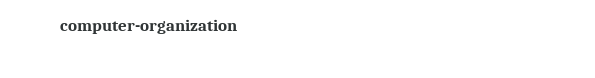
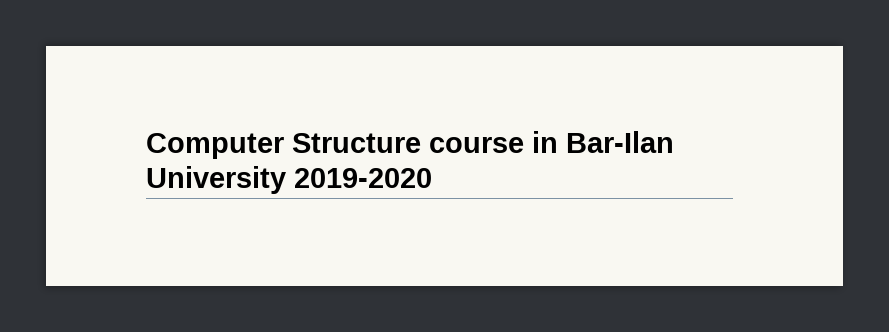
- computer-organization
+ Computer Structure course in Bar-Ilan University 2019-2020

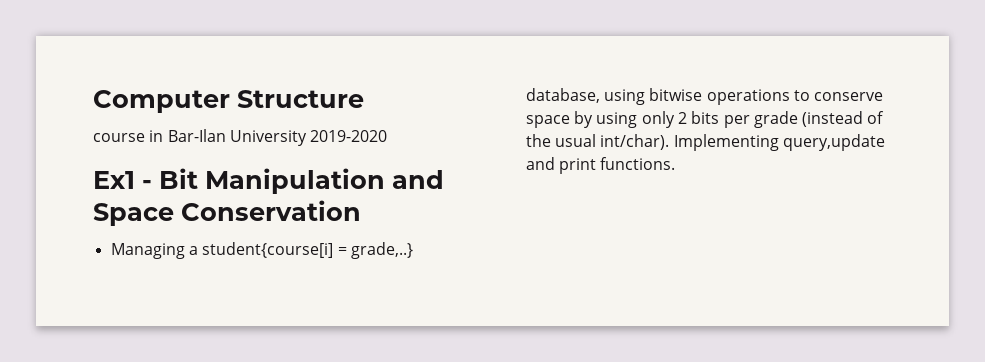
- Computer Structure course in Bar-Ilan University 2019-2020
+ Computer Structure
+ course in Bar-Ilan University 2019-2020
+ Ex1 - Bit Manipulation and Space Conservation
+ Managing a student{course[i] = grade,..} database, using bitwise operations to conserve space by using only 2 bits per grade (instead of the usual int/char). Implementing query,update and print functions.

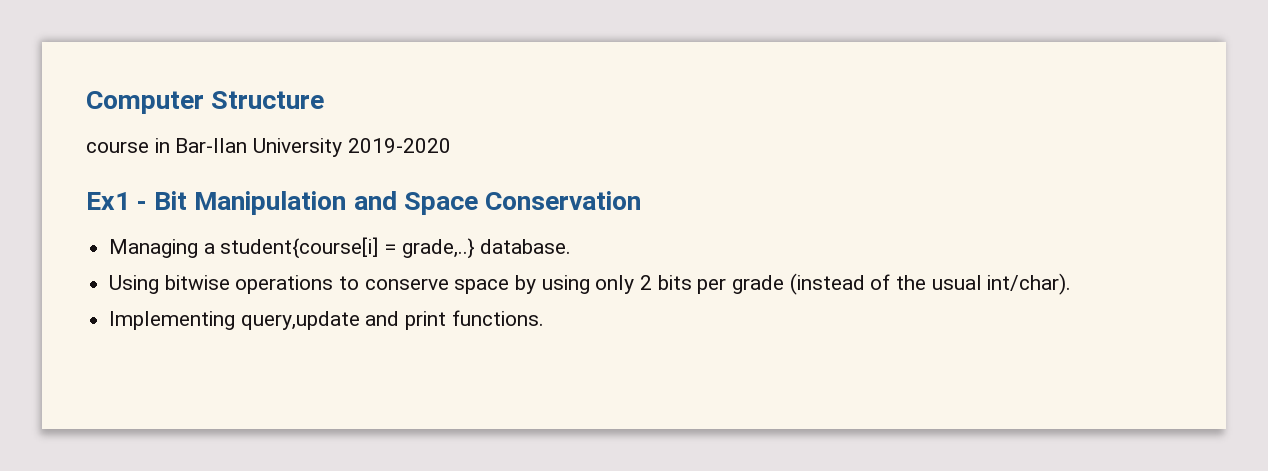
- Managing a student{course[i] = grade,..} database, using bitwise operations to conserve space by using only 2 bits per grade (instead of the usual int/char). Implementing query,update and print functions.
+ Managing a student{course[i] = grade,..} database.
+ Using bitwise operations to conserve space by using only 2 bits per grade (instead of the usual int/char).
+ Implementing query,update and print functions.

